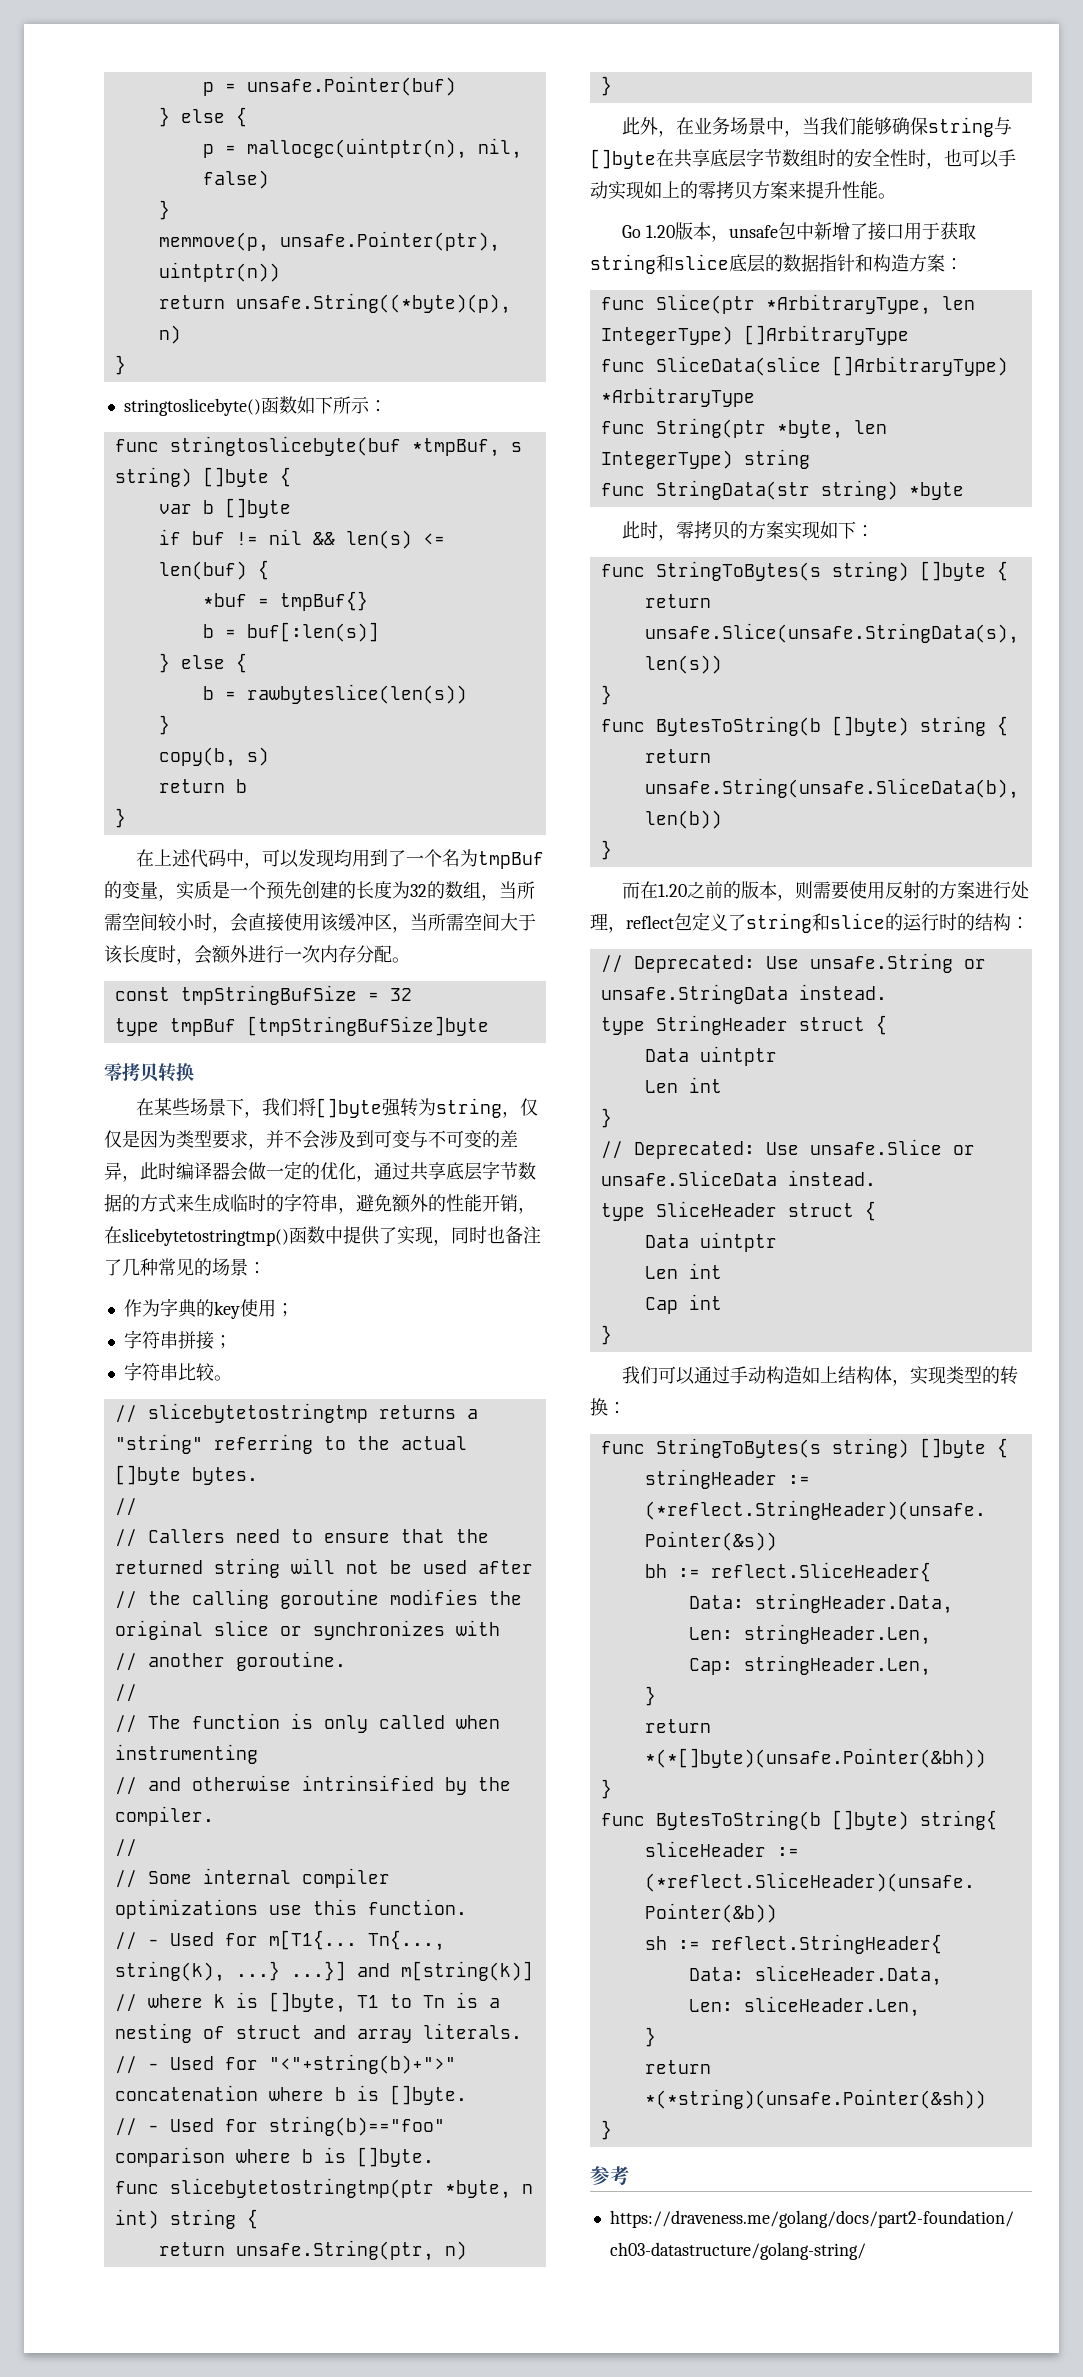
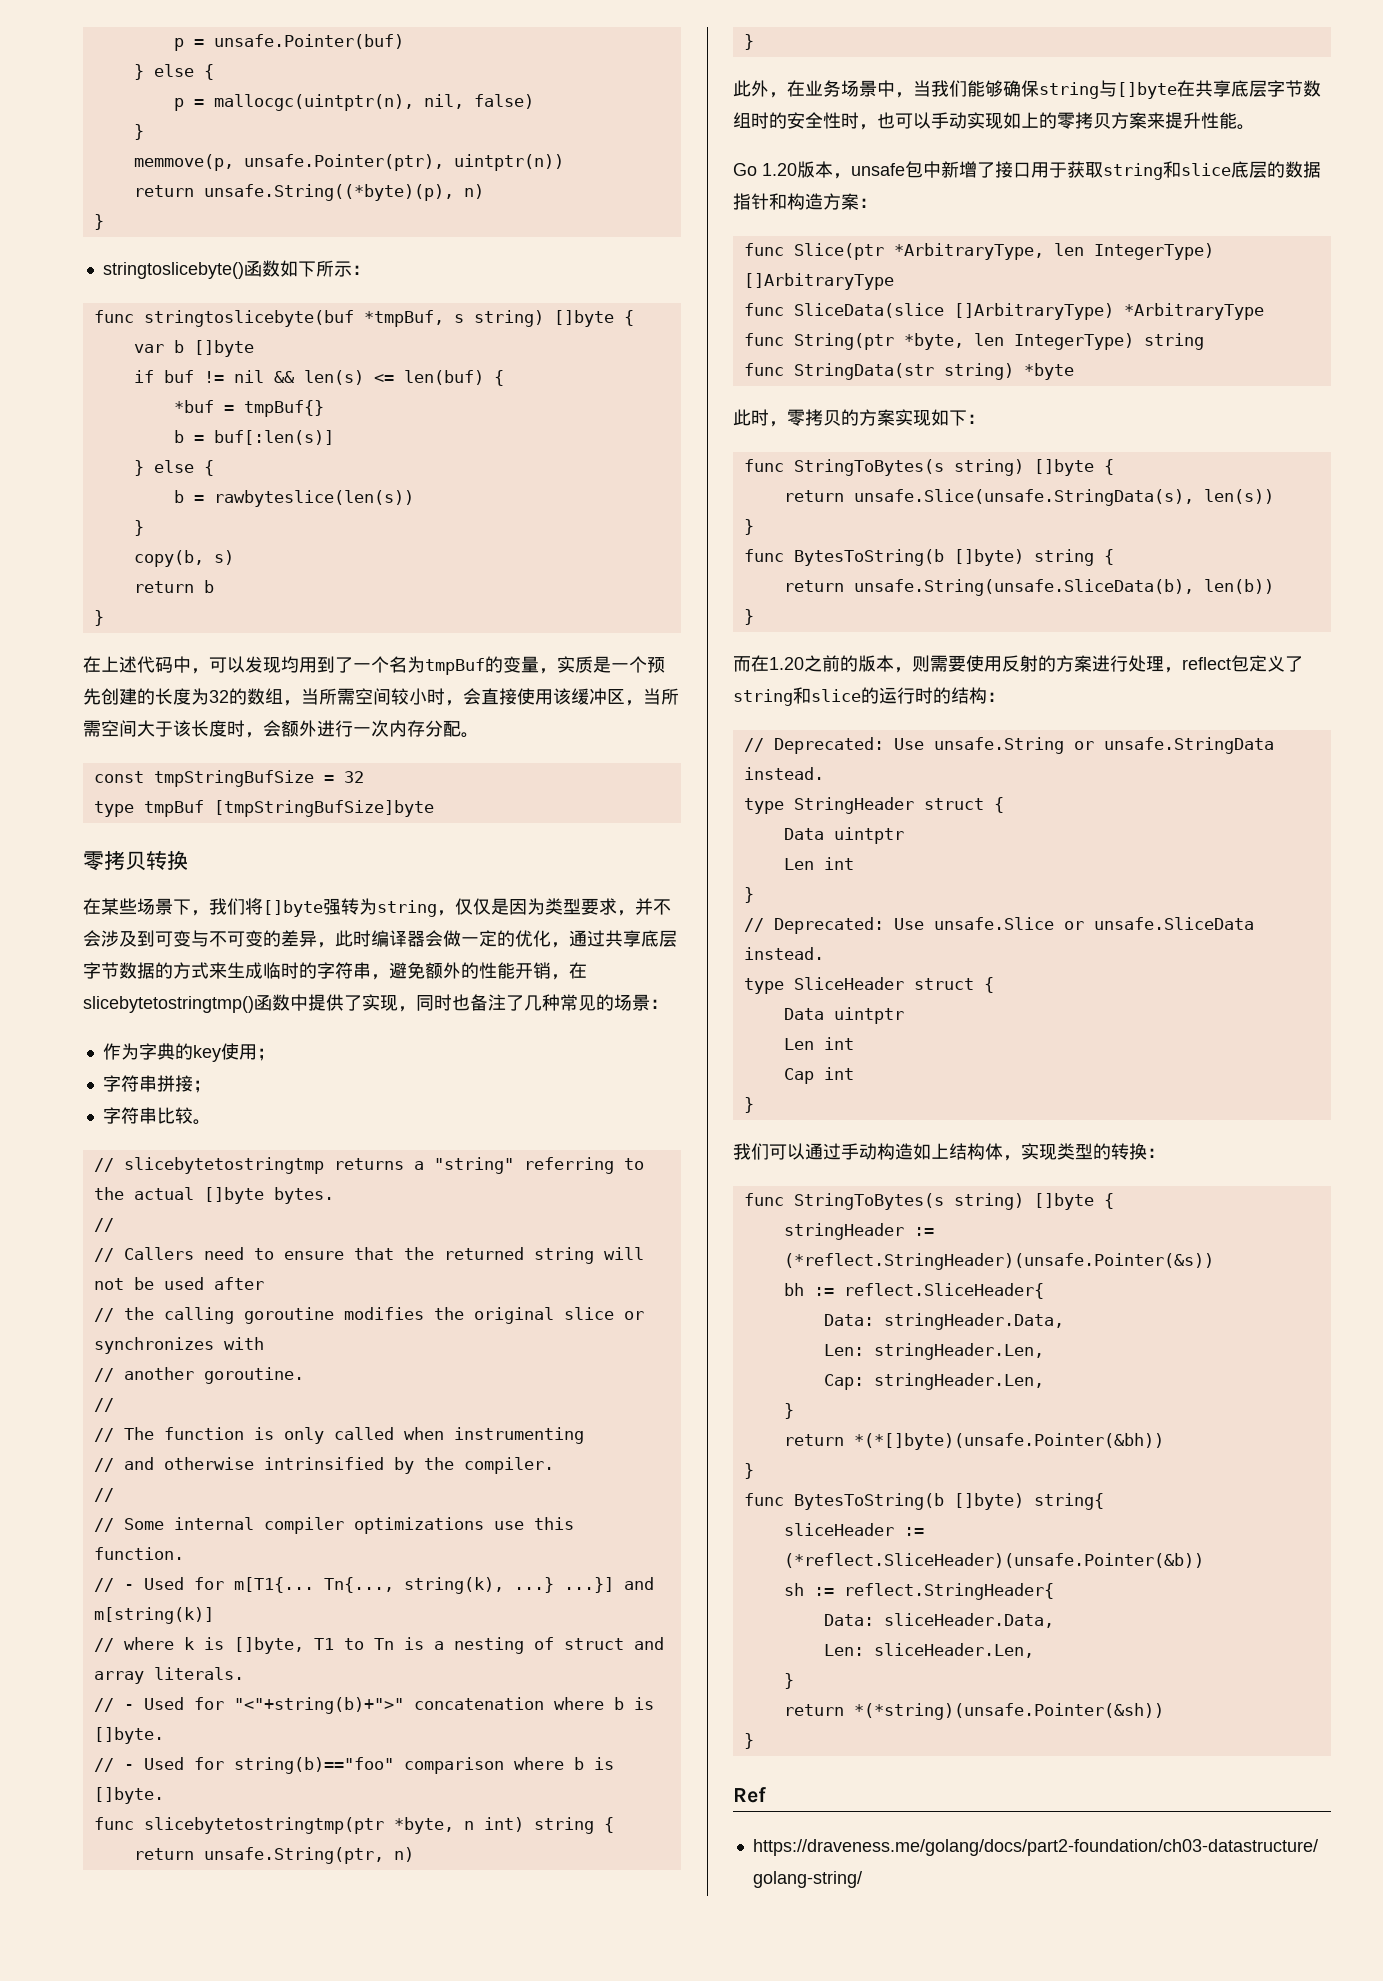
- 参考
+ Ref

